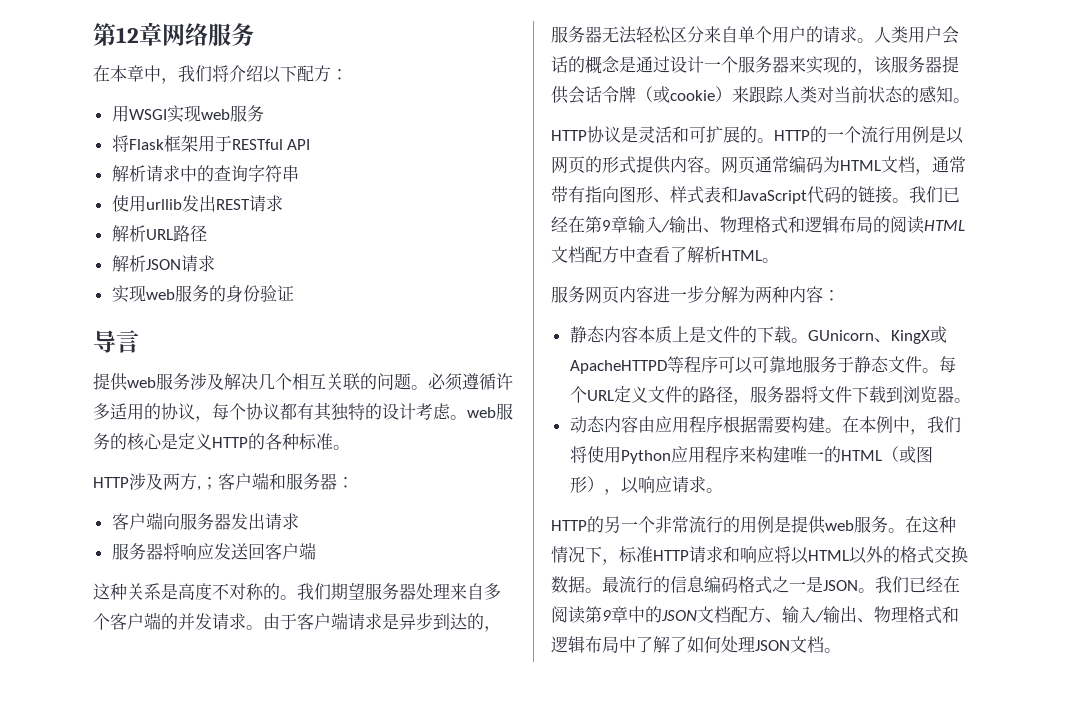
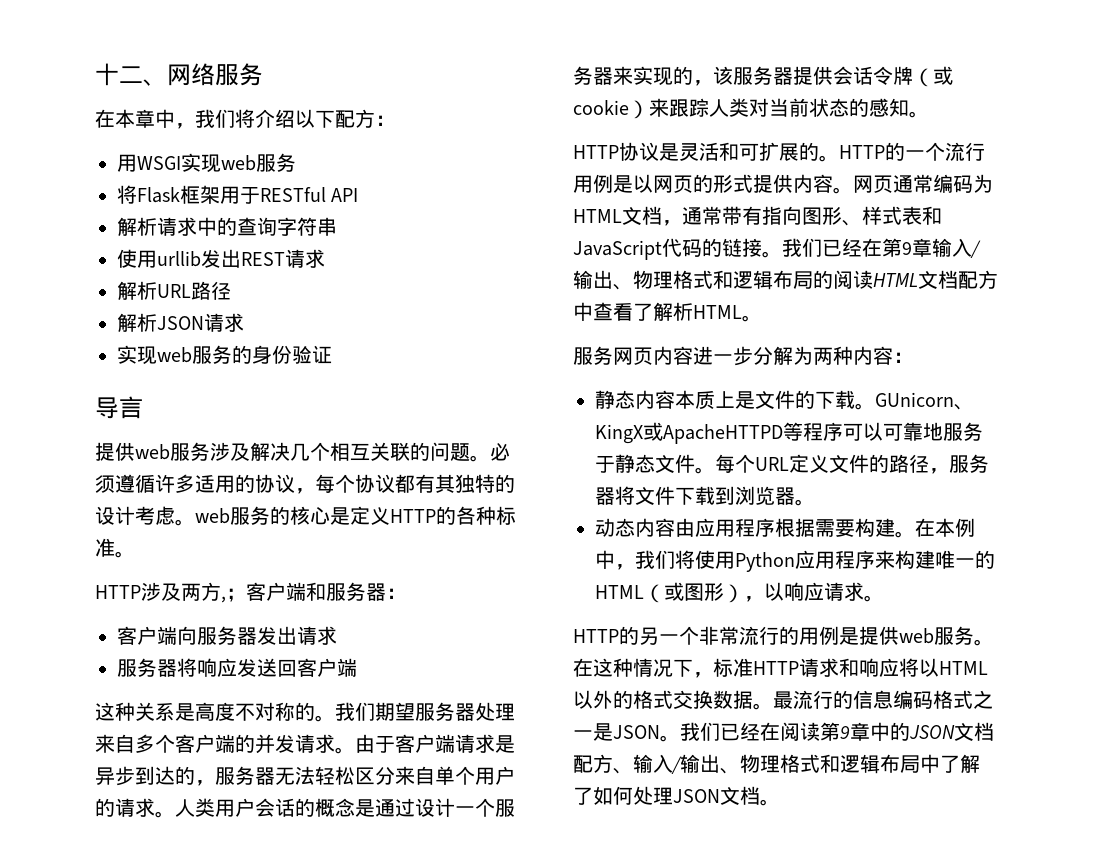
- 第12章网络服务
+ 十二、网络服务

